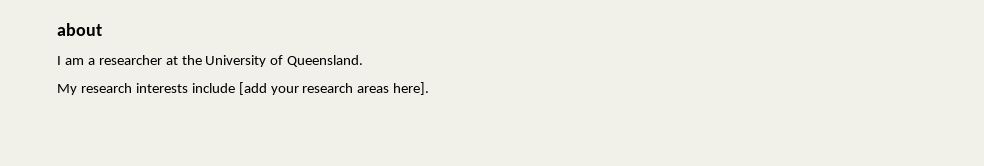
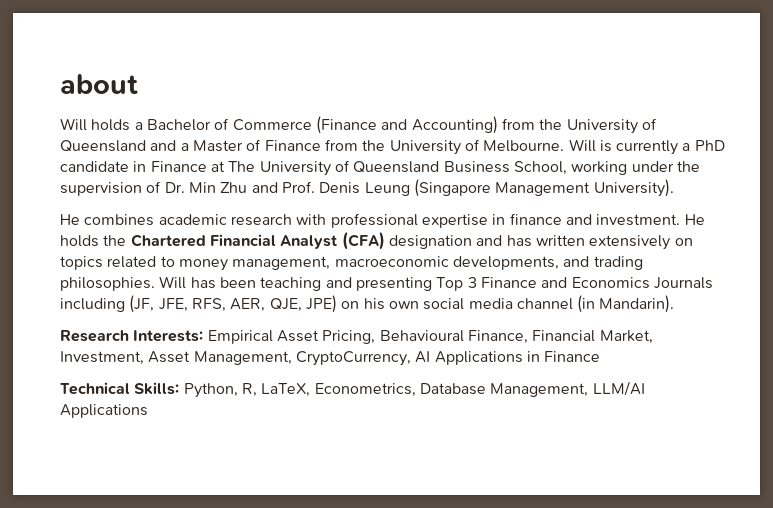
- I am a researcher at the University of Queensland.
- My research interests include [add your research areas here].
+ Will holds a Bachelor of Commerce (Finance and Accounting) from the University of Queensland and a Master of Finance from the University of Melbourne. Will is currently a PhD candidate in Finance at The University of Queensland Business School, working under the supervision of Dr. Min Zhu and Prof. Denis Leung (Singapore Management University).
+ He combines academic research with professional expertise in finance and investment. He holds the Chartered Financial Analyst (CFA) designation and has written extensively on topics related to money management, macroeconomic developments, and trading philosophies. Will has been teaching and presenting Top 3 Finance and Economics Journals including (JF, JFE, RFS, AER, QJE, JPE) on his own social media channel (in Mandarin).
+ Research Interests: Empirical Asset Pricing, Behavioural Finance, Financial Market, Investment, Asset Management, CryptoCurrency, AI Applications in Finance
+ Technical Skills: Python, R, LaTeX, Econometrics, Database Management, LLM/AI Applications

